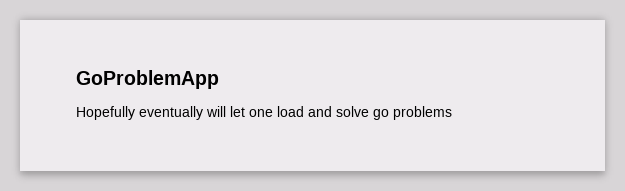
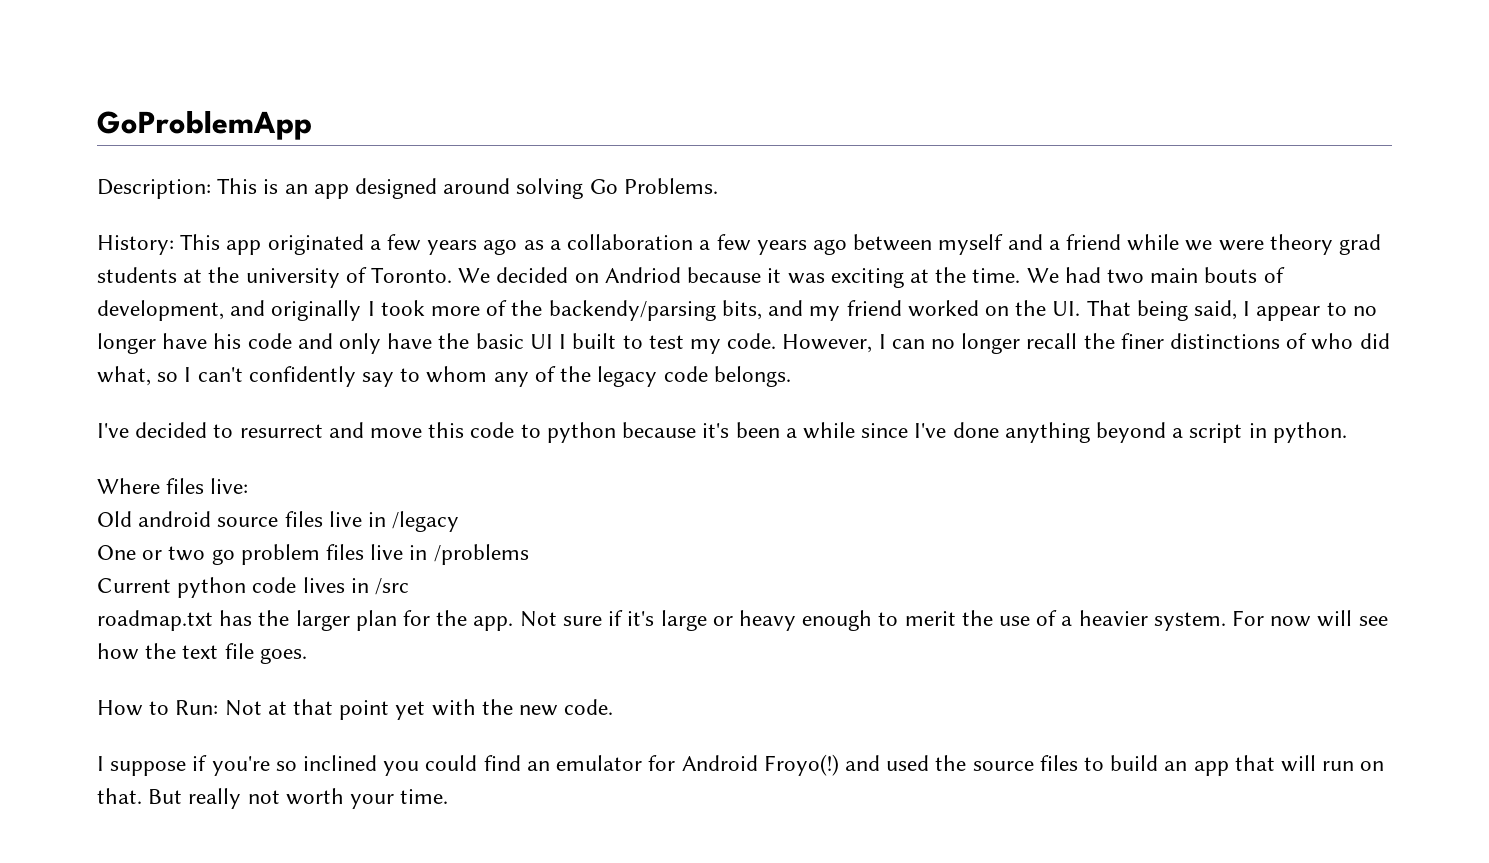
- Hopefully eventually will let one load and solve go problems
+ Description: This is an app designed around solving Go Problems.
+ History: This app originated a few years ago as a collaboration a few years ago between myself and a friend while we were theory grad students at the university of Toronto. We decided on Andriod because it was exciting at the time. We had two main bouts of development, and originally I took more of the backendy/parsing bits, and my friend worked on the UI. That being said, I appear to no longer have his code and only have the basic UI I built to test my code. However, I can no longer recall the finer distinctions of who did what, so I can't confidently say to whom any of the legacy code belongs.
+ I've decided to resurrect and move this code to python because it's been a while since I've done anything beyond a script in python.
+ Where files live:
+ Old android source files live in /legacy
+ One or two go problem files live in /problems
+ Current python code lives in /src
+ roadmap.txt has the larger plan for the app. Not sure if it's large or heavy enough to merit the use of a heavier system. For now will see how the text file goes.
+ How to Run: Not at that point yet with the new code.
+ I suppose if you're so inclined you could find an emulator for Android Froyo(!) and used the source files to build an app that will run on that. But really not worth your time.

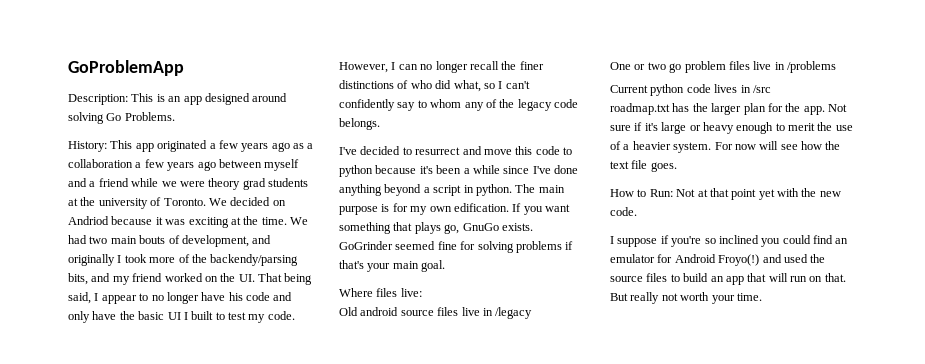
+ The main purpose is for my own edification. If you want something that plays go, GnuGo exists. GoGrinder seemed fine for solving problems if that's your main goal.

